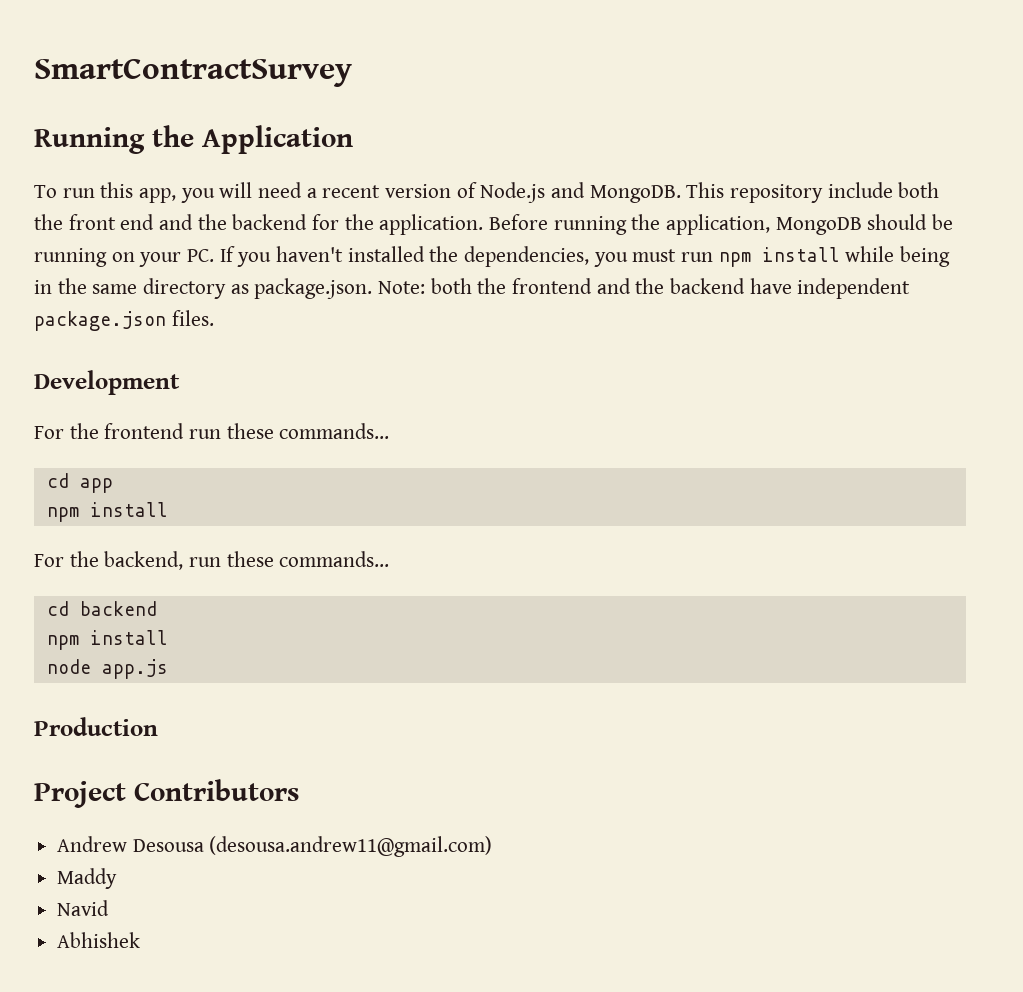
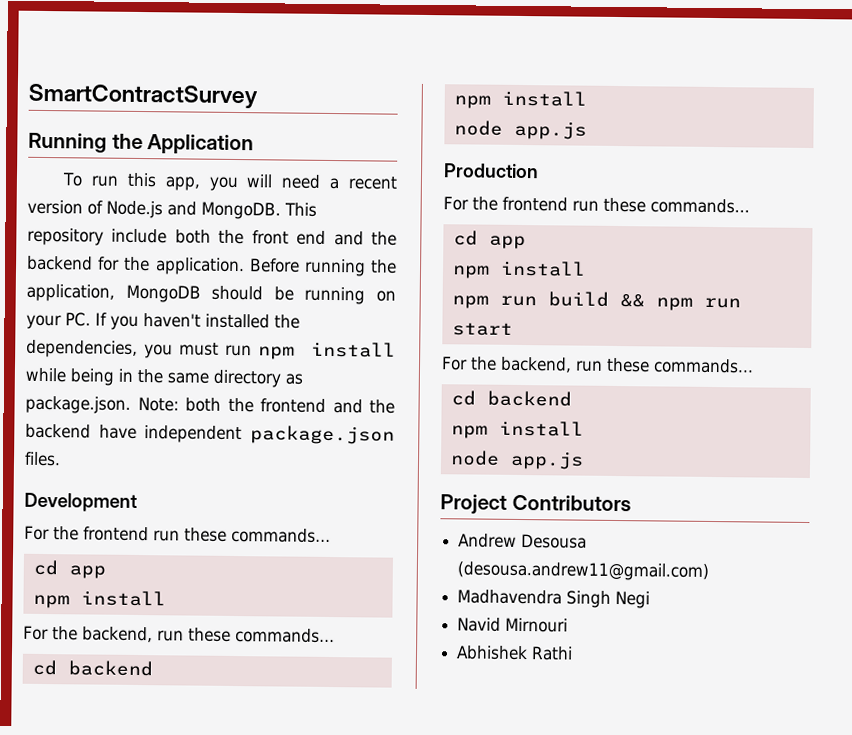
  Production
+ For the frontend run these commands...
+ cd app
+ npm install
+ npm run build && npm run start
+ For the backend, run these commands...
+ cd backend
+ npm install
+ node app.js
- Maddy
+ Madhavendra Singh Negi
- Navid
+ Navid Mirnouri
- Abhishek
+ Abhishek Rathi

